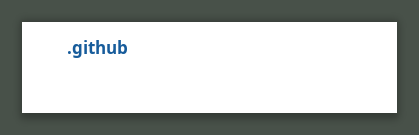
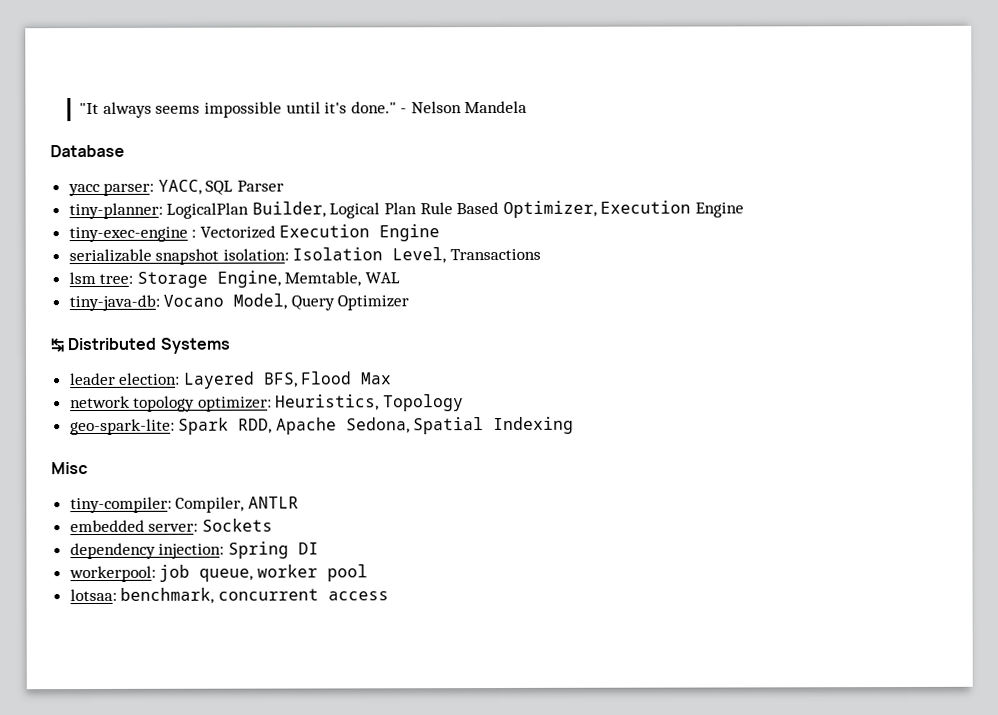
- .github
+ "It always seems impossible until it's done." - Nelson Mandela
+ Database
+ yacc parser: YACC, SQL Parser
+ tiny-planner: LogicalPlan Builder, Logical Plan Rule Based Optimizer, Execution Engine
+ tiny-exec-engine : Vectorized Execution Engine
+ serializable snapshot isolation: Isolation Level, Transactions
+ lsm tree: Storage Engine, Memtable, WAL
+ tiny-java-db: Vocano Model, Query Optimizer
+ ↹ Distributed Systems
+ leader election: Layered BFS, Flood Max
+ network topology optimizer: Heuristics, Topology
+ geo-spark-lite: Spark RDD, Apache Sedona, Spatial Indexing
+ Misc
+ tiny-compiler: Compiler, ANTLR
+ embedded server: Sockets
+ dependency injection: Spring DI
+ workerpool: job queue, worker pool
+ lotsaa: benchmark, concurrent access

